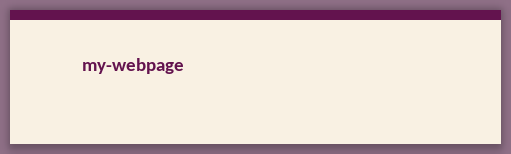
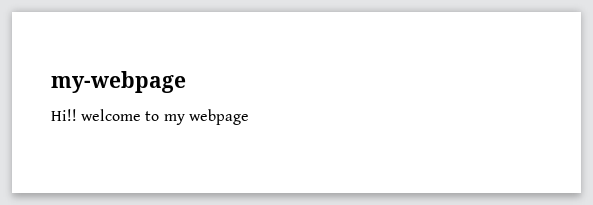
+ Hi!! welcome to my webpage

